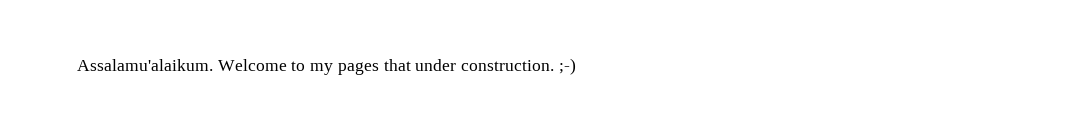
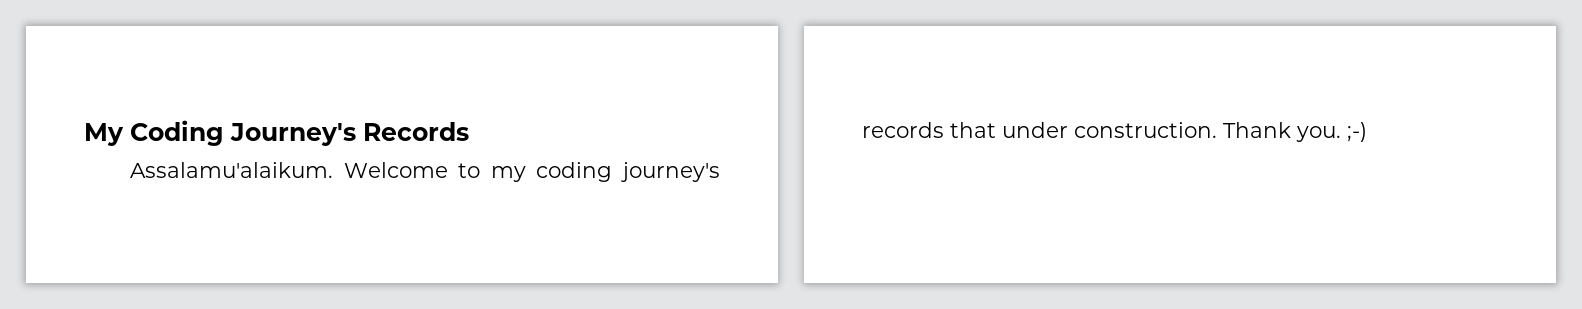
+ My Coding Journey's Records
- Welcome to my pages that under construction. ;-)
+ Welcome to my coding journey's records that under construction. Thank you. ;-)

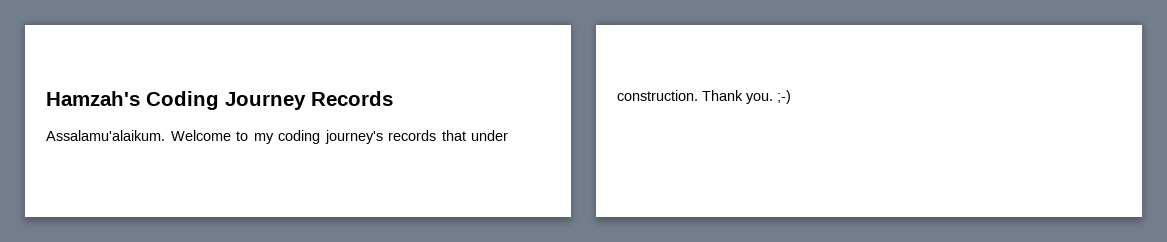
- My Coding Journey's Records
+ Hamzah's Coding Journey Records

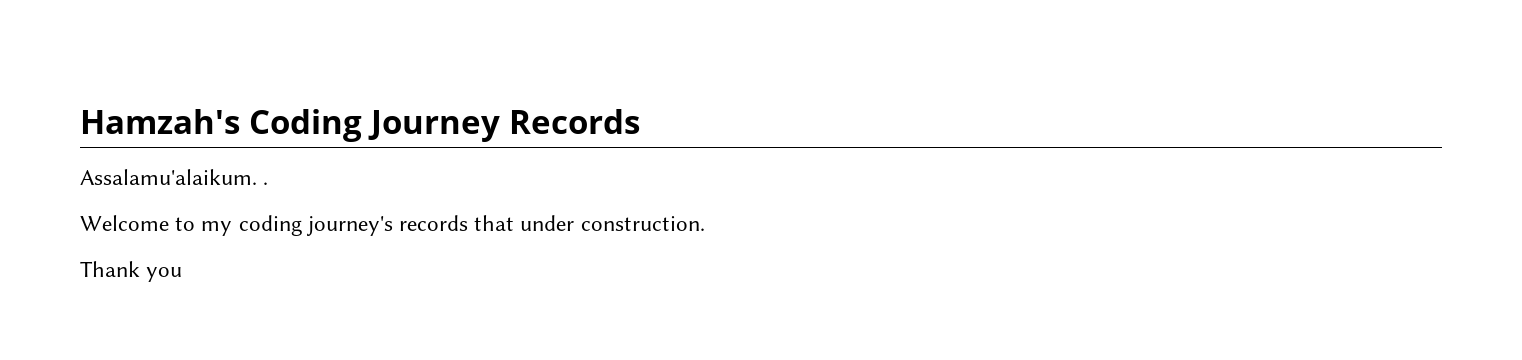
- Assalamu'alaikum. Welcome to my coding journey's records that under construction. Thank you. ;-)
+ Assalamu'alaikum. .
+ Welcome to my coding journey's records that under construction.
+ Thank you

